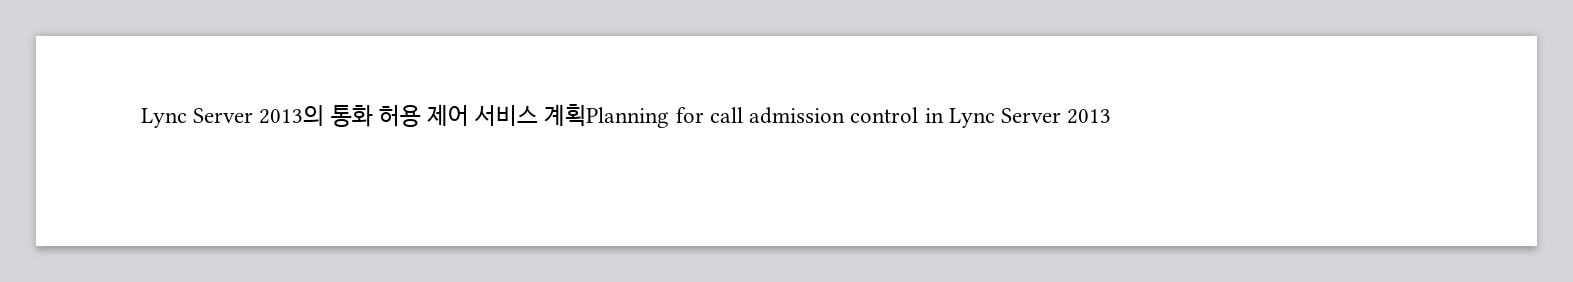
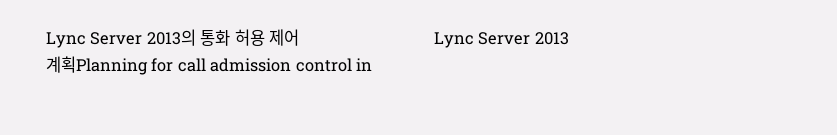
- Lync Server 2013의 통화 허용 제어 서비스 계획Planning for call admission control in Lync Server 2013
+ Lync Server 2013의 통화 허용 제어 계획Planning for call admission control in Lync Server 2013

